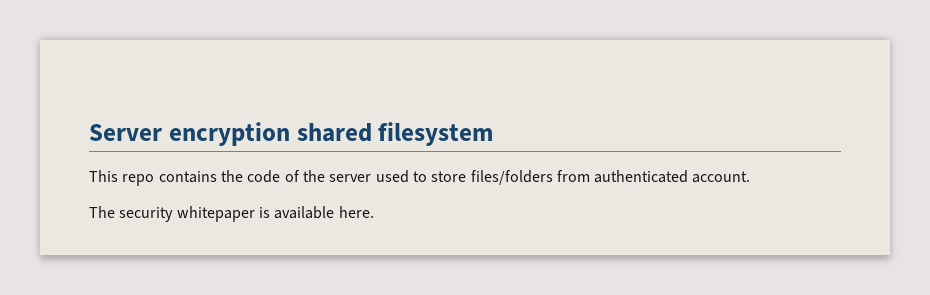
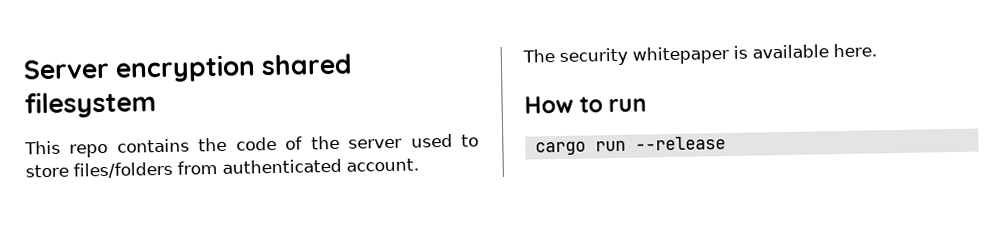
+ How to run
+ cargo run --release

